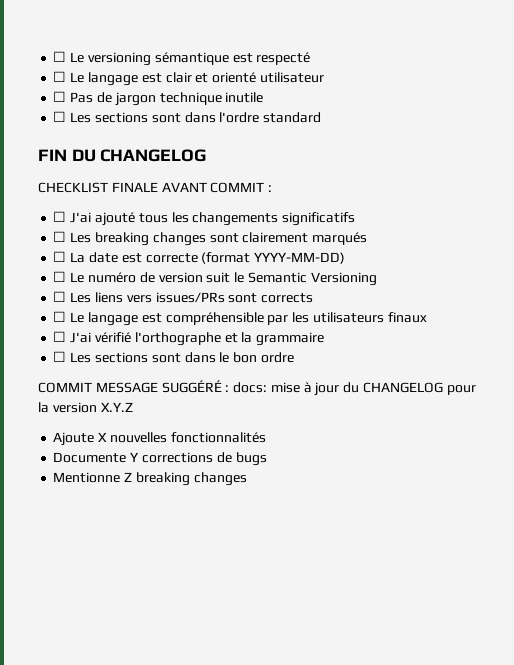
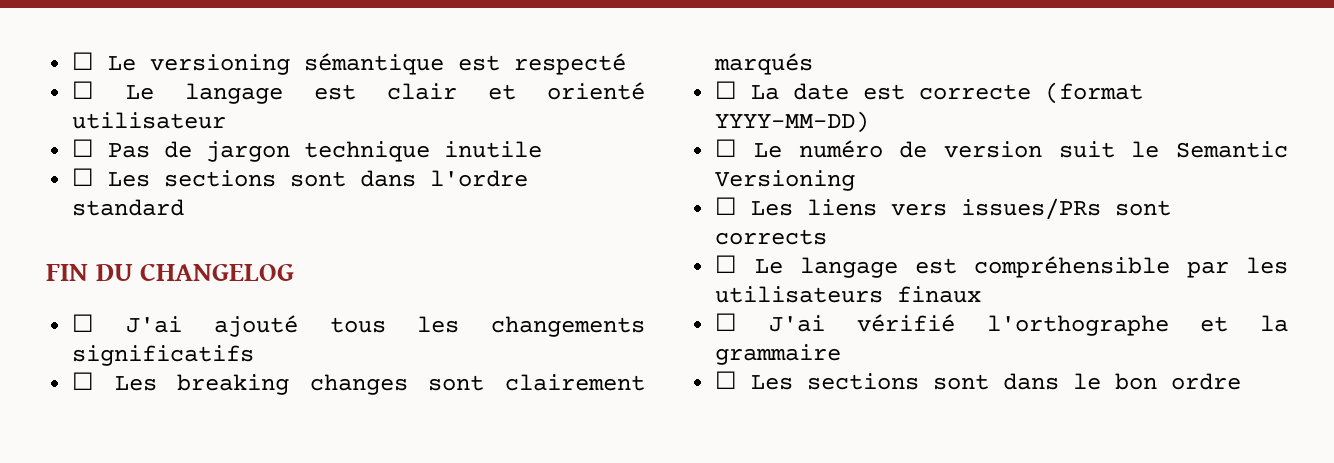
- CHECKLIST FINALE AVANT COMMIT :
- COMMIT MESSAGE SUGGÉRÉ : docs: mise à jour du CHANGELOG pour la version X.Y.Z
- Ajoute X nouvelles fonctionnalités
- Documente Y corrections de bugs
- Mentionne Z breaking changes

